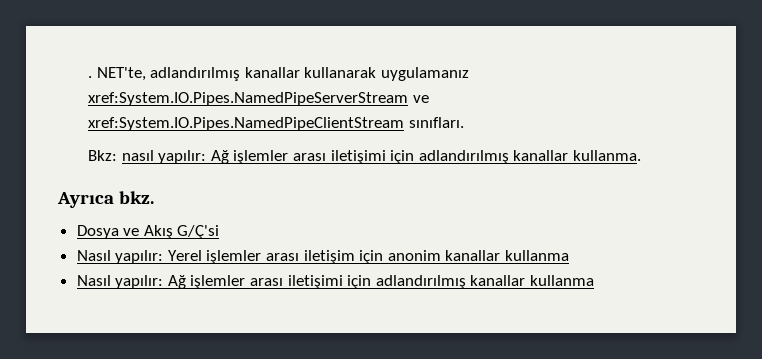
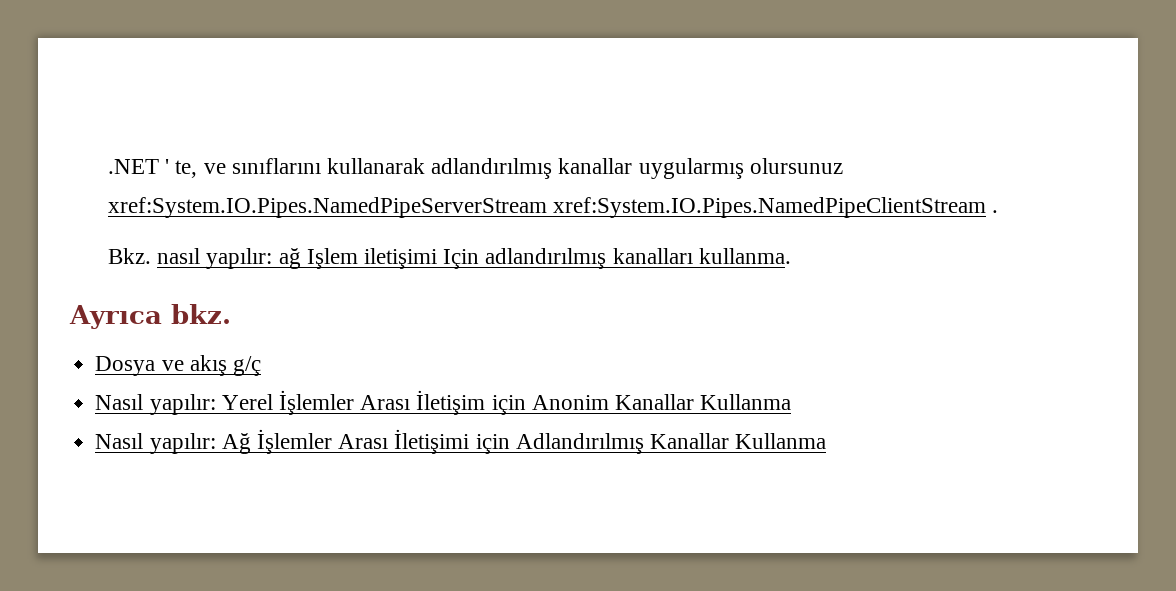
- . NET'te, adlandırılmış kanallar kullanarak uygulamanız xref:System.IO.Pipes.NamedPipeServerStream ve xref:System.IO.Pipes.NamedPipeClientStream sınıfları.
- Bkz: nasıl yapılır: Ağ işlemler arası iletişimi için adlandırılmış kanallar kullanma.
+ .NET ' te, ve sınıflarını kullanarak adlandırılmış kanallar uygularmış olursunuz xref:System.IO.Pipes.NamedPipeServerStream xref:System.IO.Pipes.NamedPipeClientStream .
+ Bkz. nasıl yapılır: ağ Işlem iletişimi Için adlandırılmış kanalları kullanma.
- Dosya ve Akış G/Ç'si
+ Dosya ve akış g/ç
- Nasıl yapılır: Yerel işlemler arası iletişim için anonim kanallar kullanma
- Nasıl yapılır: Ağ işlemler arası iletişimi için adlandırılmış kanallar kullanma
+ Nasıl yapılır: Yerel İşlemler Arası İletişim için Anonim Kanallar Kullanma
+ Nasıl yapılır: Ağ İşlemler Arası İletişimi için Adlandırılmış Kanallar Kullanma

